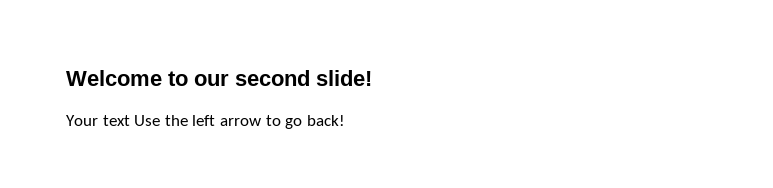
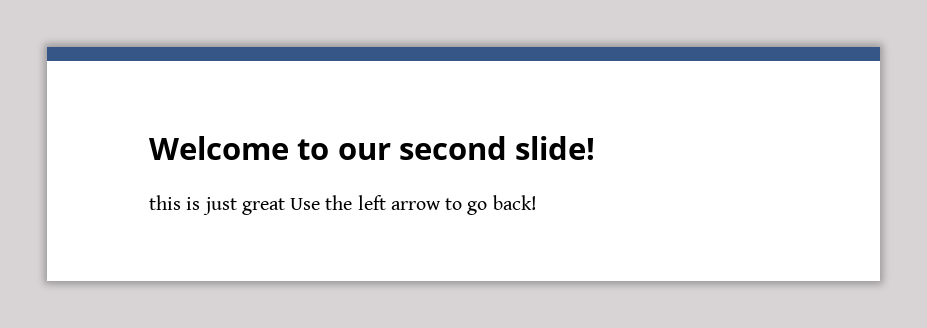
- Your text Use the left arrow to go back!
+ this is just great Use the left arrow to go back!

